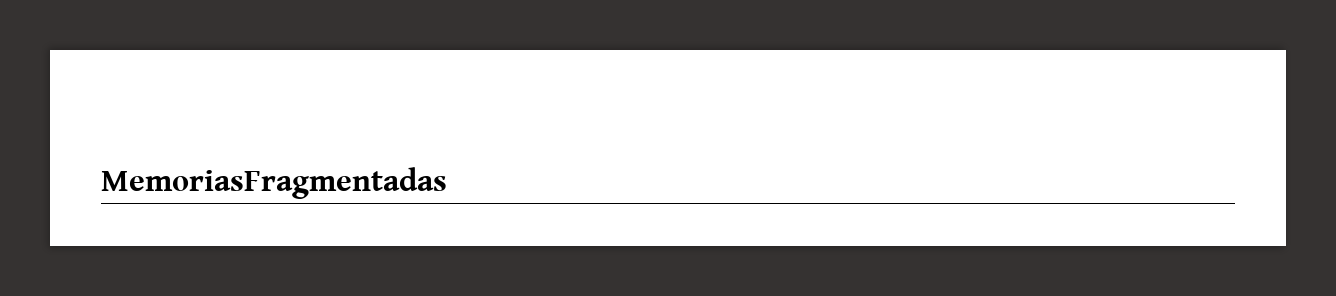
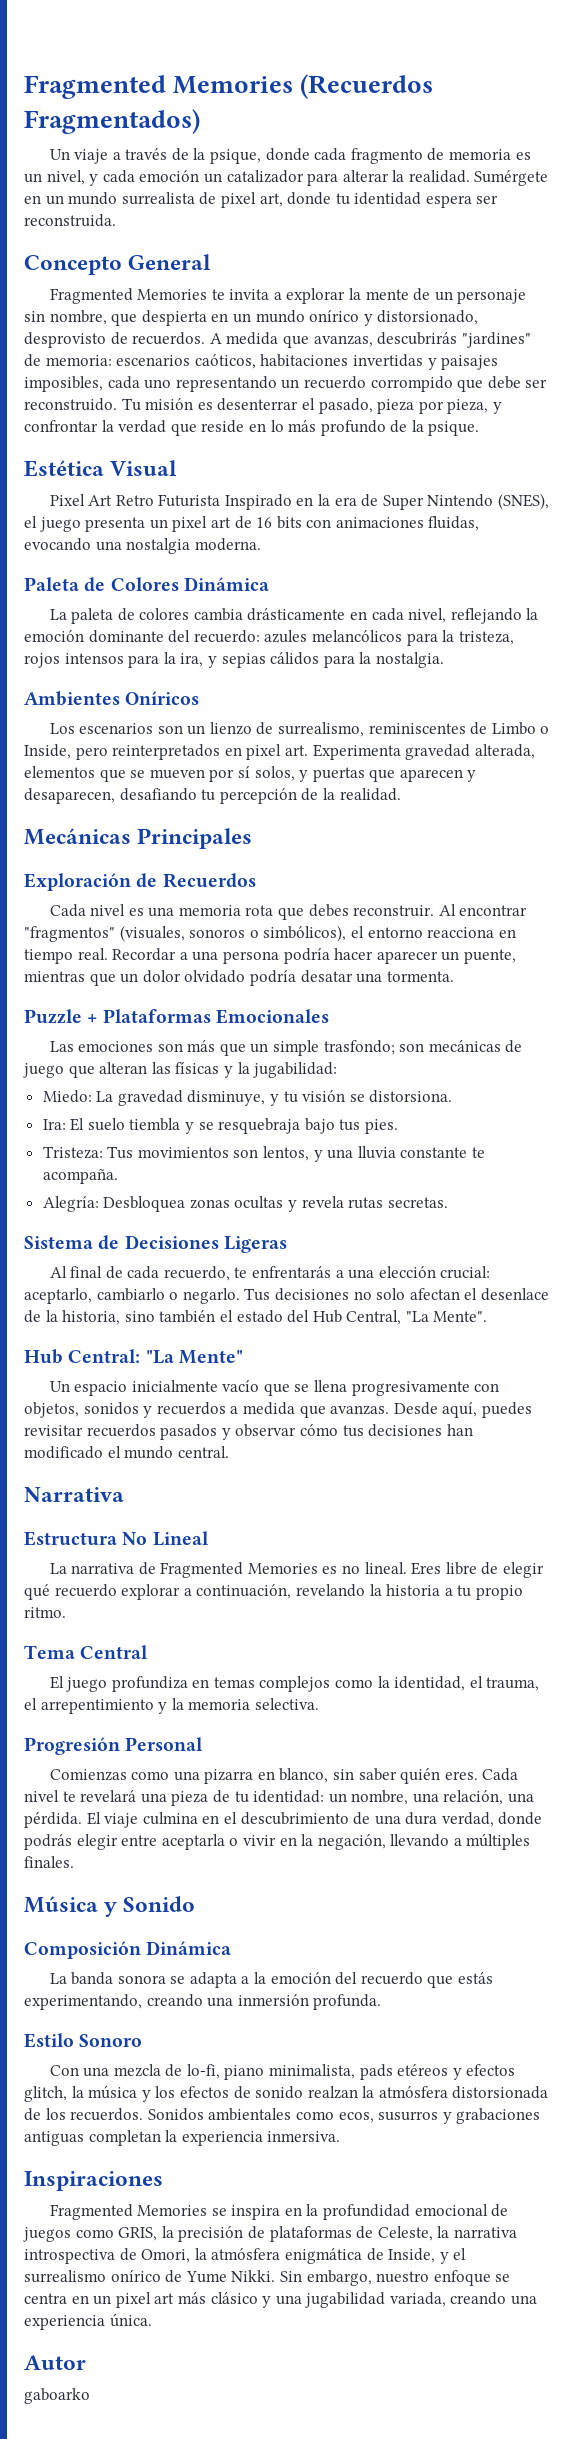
- MemoriasFragmentadas
+ Fragmented Memories (Recuerdos Fragmentados)
+ Un viaje a través de la psique, donde cada fragmento de memoria es un nivel, y cada emoción un catalizador para alterar la realidad. Sumérgete en un mundo surrealista de pixel art, donde tu identidad espera ser reconstruida.
+ Concepto General
+ Fragmented Memories te invita a explorar la mente de un personaje sin nombre, que despierta en un mundo onírico y distorsionado, desprovisto de recuerdos. A medida que avanzas, descubrirás "jardines" de memoria: escenarios caóticos, habitaciones invertidas y paisajes imposibles, cada uno representando un recuerdo corrompido que debe ser reconstruido. Tu misión es desenterrar el pasado, pieza por pieza, y confrontar la verdad que reside en lo más profundo de la psique.
+ Estética Visual
+ Pixel Art Retro Futurista Inspirado en la era de Super Nintendo (SNES), el juego presenta un pixel art de 16 bits con animaciones fluidas, evocando una nostalgia moderna.
+ Paleta de Colores Dinámica
+ La paleta de colores cambia drásticamente en cada nivel, reflejando la emoción dominante del recuerdo: azules melancólicos para la tristeza, rojos intensos para la ira, y sepias cálidos para la nostalgia.
+ Ambientes Oníricos
+ Los escenarios son un lienzo de surrealismo, reminiscentes de Limbo o Inside, pero reinterpretados en pixel art. Experimenta gravedad alterada, elementos que se mueven por sí solos, y puertas que aparecen y desaparecen, desafiando tu percepción de la realidad.
+ Mecánicas Principales
+ Exploración de Recuerdos
+ Cada nivel es una memoria rota que debes reconstruir. Al encontrar "fragmentos" (visuales, sonoros o simbólicos), el entorno reacciona en tiempo real. Recordar a una persona podría hacer aparecer un puente, mientras que un dolor olvidado podría desatar una tormenta.
+ Puzzle + Plataformas Emocionales
+ Las emociones son más que un simple trasfondo; son mecánicas de juego que alteran las físicas y la jugabilidad:
+ Miedo: La gravedad disminuye, y tu visión se distorsiona.
+ Ira: El suelo tiembla y se resquebraja bajo tus pies.
+ Tristeza: Tus movimientos son lentos, y una lluvia constante te acompaña.
+ Alegría: Desbloquea zonas ocultas y revela rutas secretas.
+ Sistema de Decisiones Ligeras
+ Al final de cada recuerdo, te enfrentarás a una elección crucial: aceptarlo, cambiarlo o negarlo. Tus decisiones no solo afectan el desenlace de la historia, sino también el estado del Hub Central, "La Mente".
+ Hub Central: "La Mente"
+ Un espacio inicialmente vacío que se llena progresivamente con objetos, sonidos y recuerdos a medida que avanzas. Desde aquí, puedes revisitar recuerdos pasados y observar cómo tus decisiones han modificado el mundo central.
+ Narrativa
+ Estructura No Lineal
+ La narrativa de Fragmented Memories es no lineal. Eres libre de elegir qué recuerdo explorar a continuación, revelando la historia a tu propio ritmo.
+ Tema Central
+ El juego profundiza en temas complejos como la identidad, el trauma, el arrepentimiento y la memoria selectiva.
+ Progresión Personal
+ Comienzas como una pizarra en blanco, sin saber quién eres. Cada nivel te revelará una pieza de tu identidad: un nombre, una relación, una pérdida. El viaje culmina en el descubrimiento de una dura verdad, donde podrás elegir entre aceptarla o vivir en la negación, llevando a múltiples finales.
+ Música y Sonido
+ Composición Dinámica
+ La banda sonora se adapta a la emoción del recuerdo que estás experimentando, creando una inmersión profunda.
+ Estilo Sonoro
+ Con una mezcla de lo-fi, piano minimalista, pads etéreos y efectos glitch, la música y los efectos de sonido realzan la atmósfera distorsionada de los recuerdos. Sonidos ambientales como ecos, susurros y grabaciones antiguas completan la experiencia inmersiva.
+ Inspiraciones
+ Fragmented Memories se inspira en la profundidad emocional de juegos como GRIS, la precisión de plataformas de Celeste, la narrativa introspectiva de Omori, la atmósfera enigmática de Inside, y el surrealismo onírico de Yume Nikki. Sin embargo, nuestro enfoque se centra en un pixel art más clásico y una jugabilidad variada, creando una experiencia única.
+ Autor
+ gaboarko

